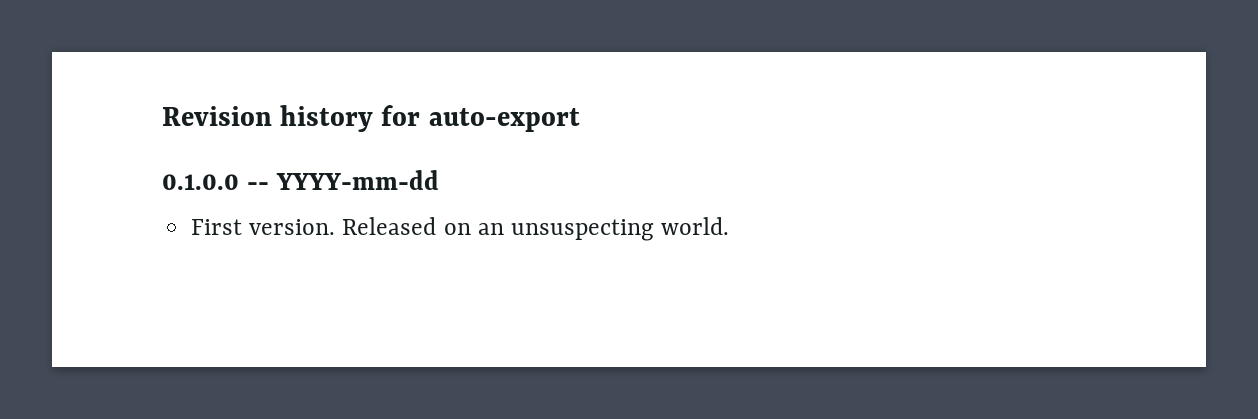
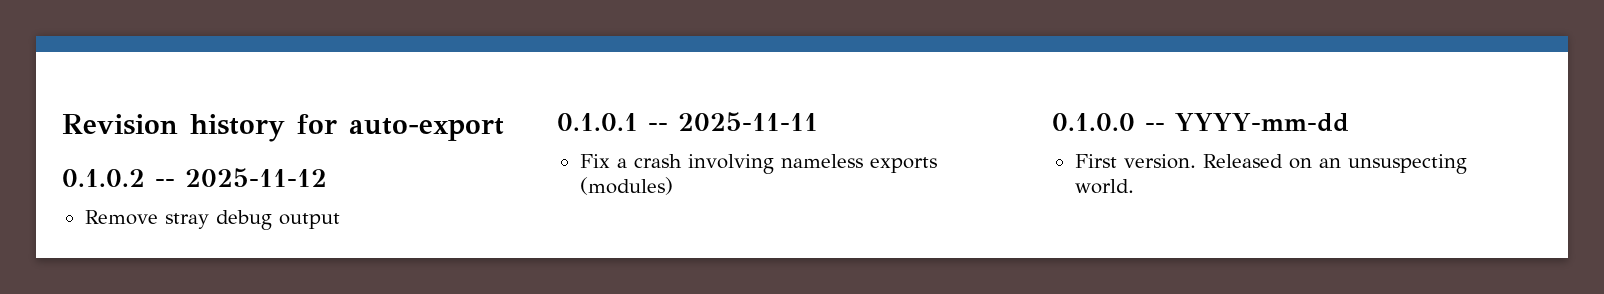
+ 0.1.0.2 -- 2025-11-12
+ Remove stray debug output
+ 0.1.0.1 -- 2025-11-11
+ Fix a crash involving nameless exports (modules)

